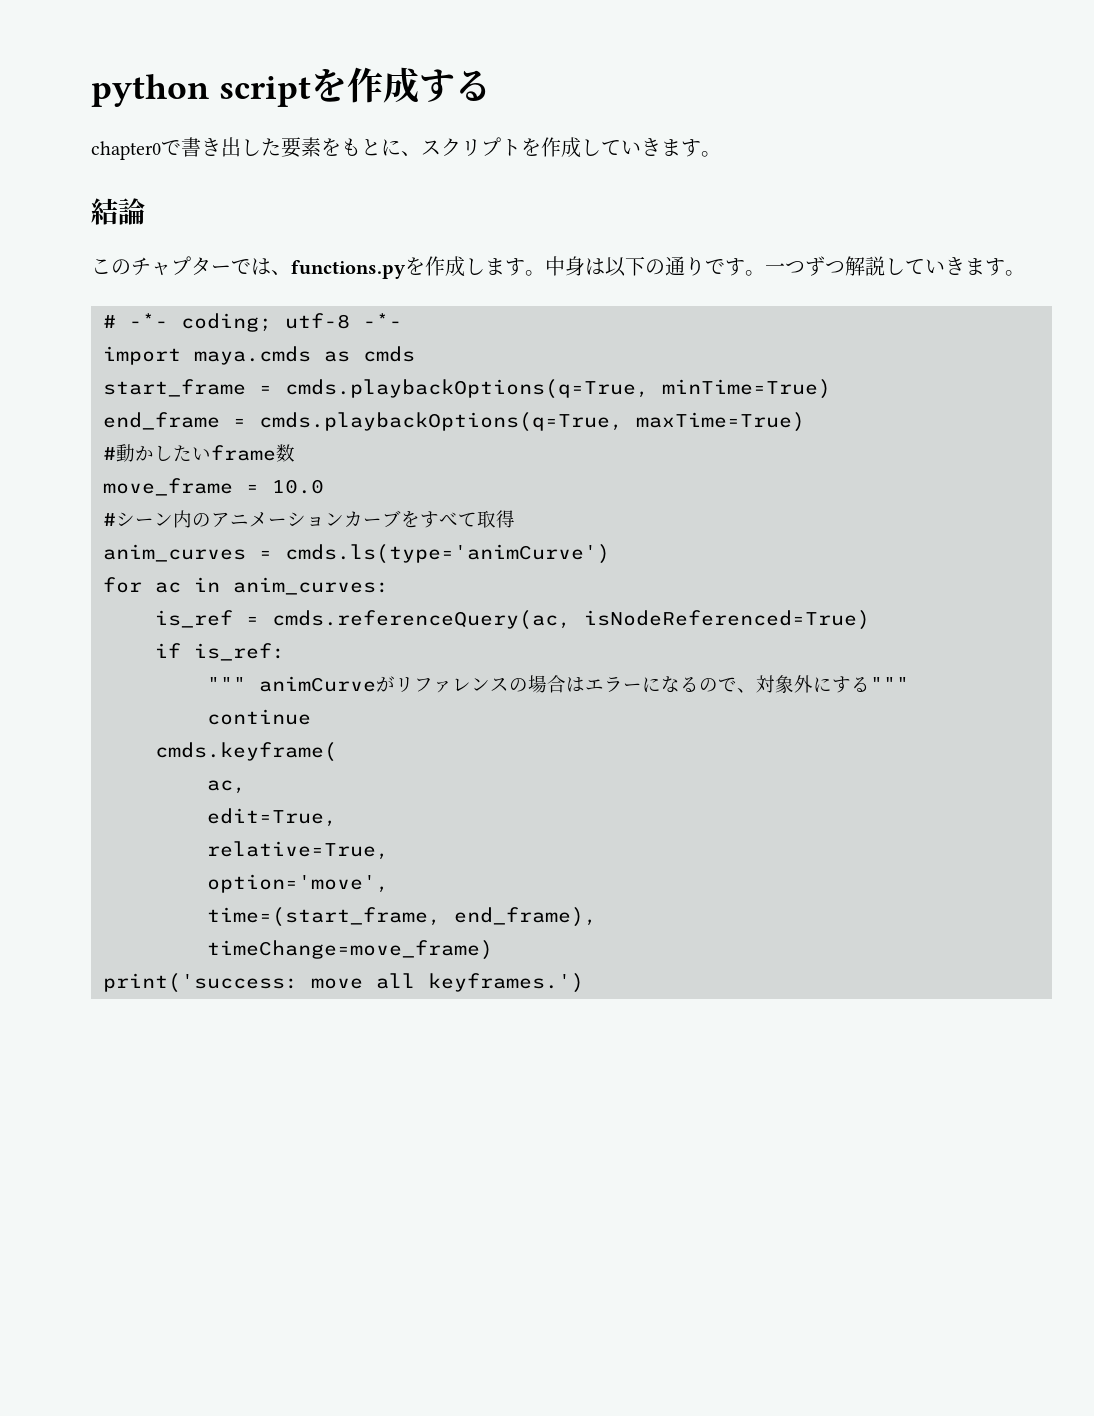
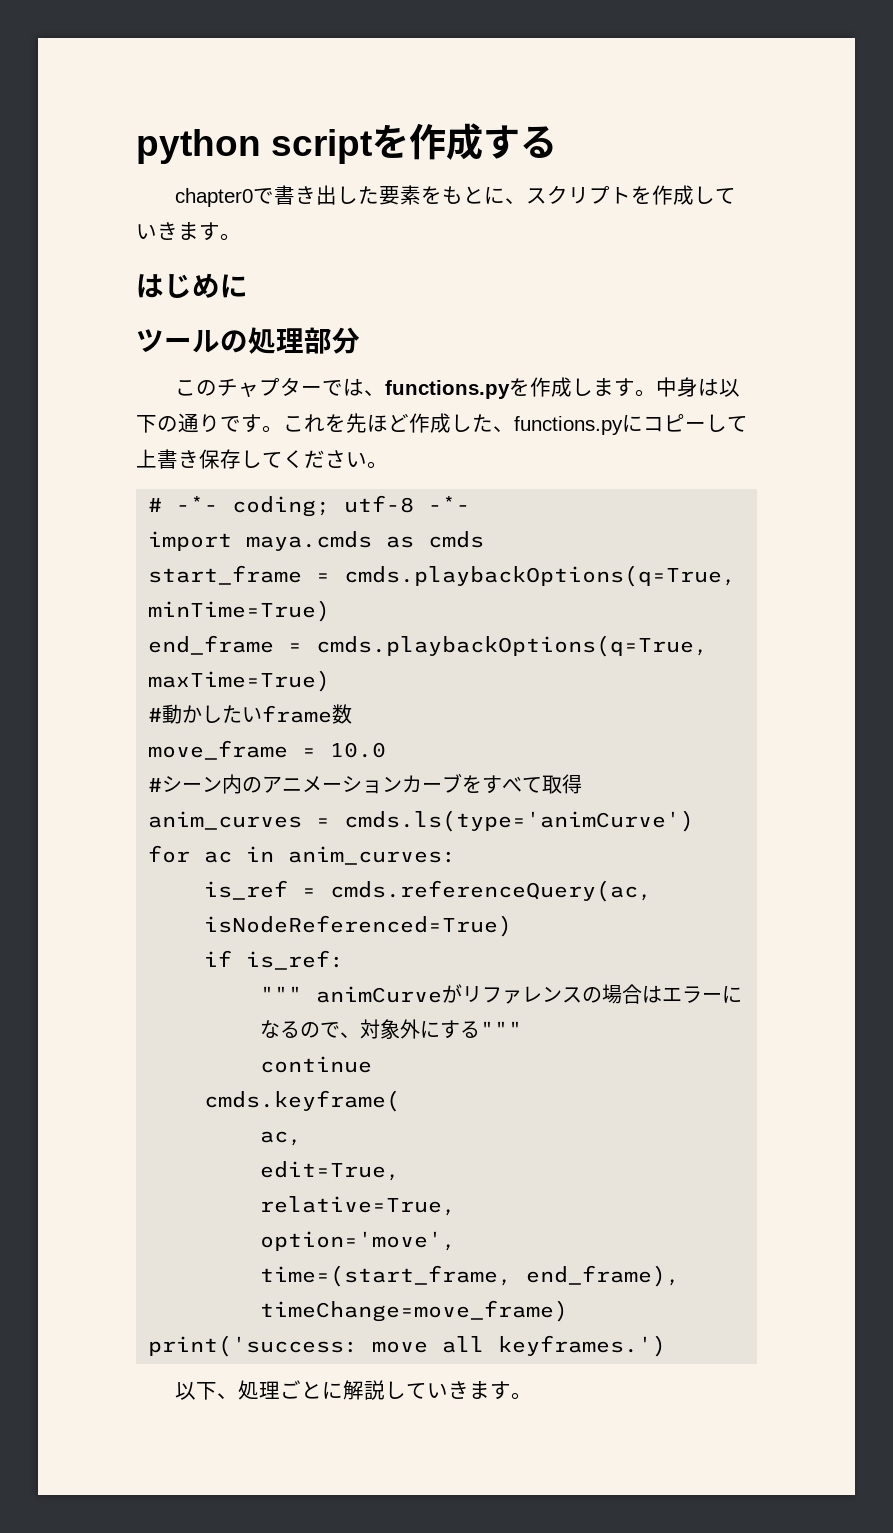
- 結論
+ はじめに
+ ツールの処理部分
- 一つずつ解説していきます。
+ これを先ほど作成した、functions.pyにコピーして上書き保存してください。
+ 以下、処理ごとに解説していきます。

